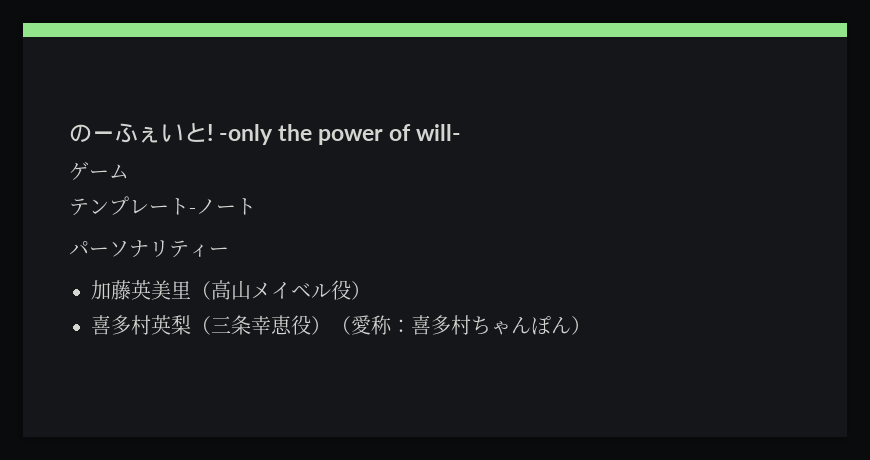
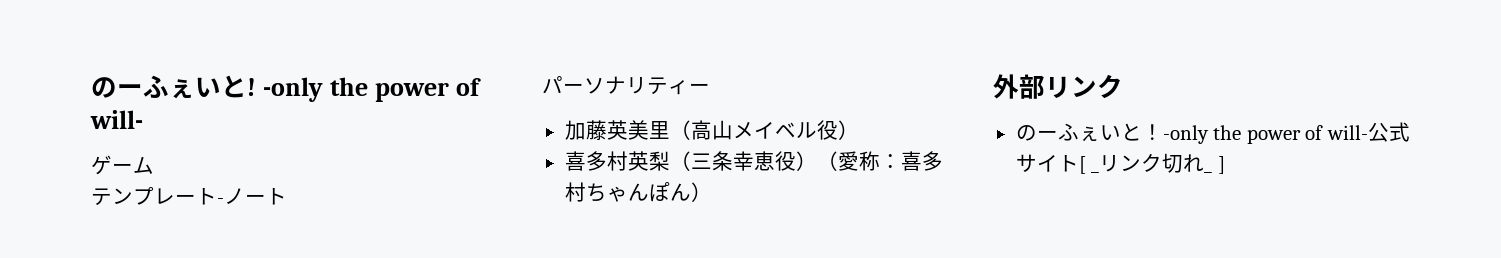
+ 外部リンク
+ のーふぇいと！-only the power of will-公式サイト[ _リンク切れ_ ]

